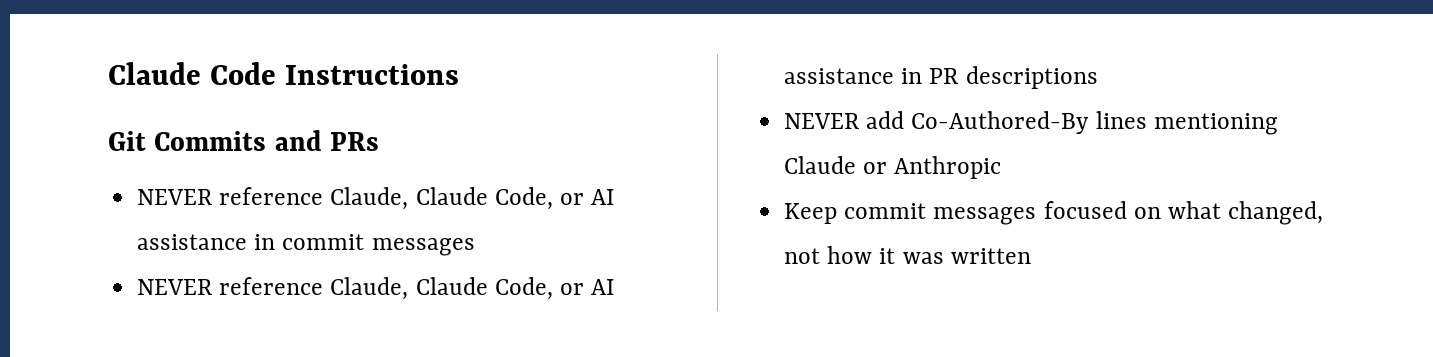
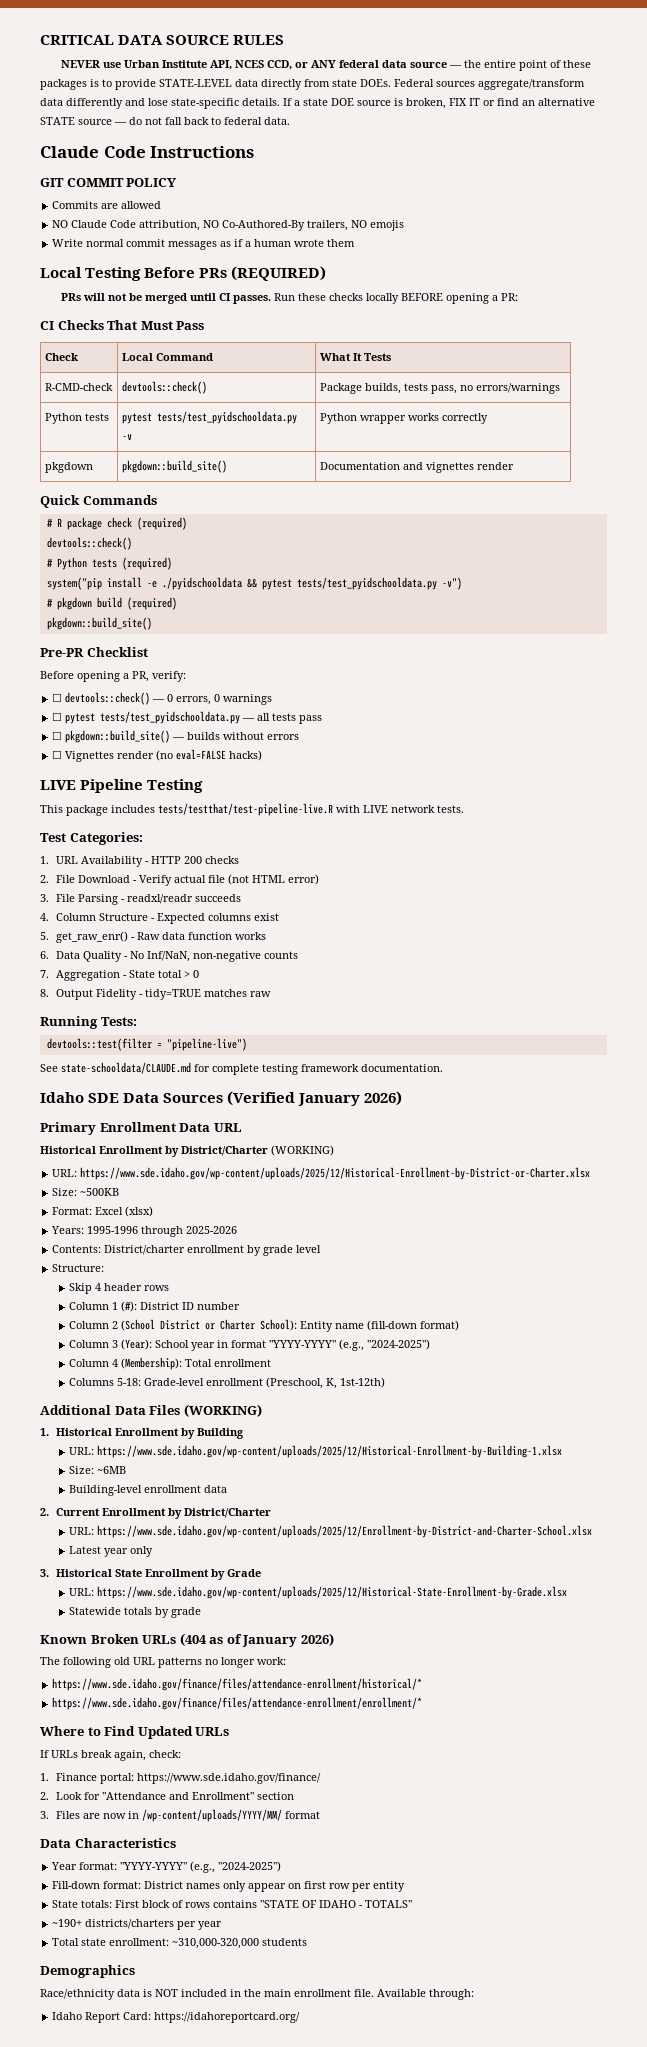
+ CRITICAL DATA SOURCE RULES
+ NEVER use Urban Institute API, NCES CCD, or ANY federal data source — the entire point of these packages is to provide STATE-LEVEL data directly from state DOEs. Federal sources aggregate/transform data differently and lose state-specific details. If a state DOE source is broken, FIX IT or find an alternative STATE source — do not fall back to federal data.
  Claude Code Instructions
- Git Commits and PRs
- NEVER reference Claude, Claude Code, or AI assistance in commit messages
- NEVER reference Claude, Claude Code, or AI assistance in PR descriptions
- NEVER add Co-Authored-By lines mentioning Claude or Anthropic
- Keep commit messages focused on what changed, not how it was written
+ GIT COMMIT POLICY
+ Commits are allowed
+ NO Claude Code attribution, NO Co-Authored-By trailers, NO emojis
+ Write normal commit messages as if a human wrote them
+ Local Testing Before PRs (REQUIRED)
+ PRs will not be merged until CI passes. Run these checks locally BEFORE opening a PR:
+ CI Checks That Must Pass
+ Check | Local Command | What It Tests
+ R-CMD-check | devtools::check() | Package builds, tests pass, no errors/warnings
+ Python tests | pytest tests/test_pyidschooldata.py -v | Python wrapper works correctly
+ pkgdown | pkgdown::build_site() | Documentation and vignettes render
+ Quick Commands
+ # R package check (required)
+ devtools::check()
+ # Python tests (required)
+ system("pip install -e ./pyidschooldata && pytest tests/test_pyidschooldata.py -v")
+ # pkgdown build (required)
+ pkgdown::build_site()
+ Pre-PR Checklist
+ Before opening a PR, verify:
+ ☐ devtools::check() — 0 errors, 0 warnings
+ ☐ pytest tests/test_pyidschooldata.py — all tests pass
+ ☐ pkgdown::build_site() — builds without errors
+ ☐ Vignettes render (no eval=FALSE hacks)
+ LIVE Pipeline Testing
+ This package includes tests/testthat/test-pipeline-live.R with LIVE network tests.
+ Test Categories:
+ 1. URL Availability - HTTP 200 checks
+ 2. File Download - Verify actual file (not HTML error)
+ 3. File Parsing - readxl/readr succeeds
+ 4. Column Structure - Expected columns exist
+ 5. get_raw_enr() - Raw data function works
+ 6. Data Quality - No Inf/NaN, non-negative counts
+ 7. Aggregation - State total > 0
+ 8. Output Fidelity - tidy=TRUE matches raw
+ Running Tests:
+ devtools::test(filter = "pipeline-live")
+ See state-schooldata/CLAUDE.md for complete testing framework documentation.
+ Idaho SDE Data Sources (Verified January 2026)
+ Primary Enrollment Data URL
+ Historical Enrollment by District/Charter (WORKING)
+ URL: https://www.sde.idaho.gov/wp-content/uploads/2025/12/Historical-Enrollment-by-District-or-Charter.xlsx
+ Size: ~500KB
+ Format: Excel (xlsx)
+ Years: 1995-1996 through 2025-2026
+ Contents: District/charter enrollment by grade level
+ Structure:
+ Skip 4 header rows
+ Column 1 (#): District ID number
+ Column 2 (School District or Charter School): Entity name (fill-down format)
+ Column 3 (Year): School year in format "YYYY-YYYY" (e.g., "2024-2025")
+ Column 4 (Membership): Total enrollment
+ Columns 5-18: Grade-level enrollment (Preschool, K, 1st-12th)
+ Additional Data Files (WORKING)
+ 1. Historical Enrollment by Building
+ URL: https://www.sde.idaho.gov/wp-content/uploads/2025/12/Historical-Enrollment-by-Building-1.xlsx
+ Size: ~6MB
+ Building-level enrollment data
+ 2. Current Enrollment by District/Charter
+ URL: https://www.sde.idaho.gov/wp-content/uploads/2025/12/Enrollment-by-District-and-Charter-School.xlsx
+ Latest year only
+ 3. Historical State Enrollment by Grade
+ URL: https://www.sde.idaho.gov/wp-content/uploads/2025/12/Historical-State-Enrollment-by-Grade.xlsx
+ Statewide totals by grade
+ Known Broken URLs (404 as of January 2026)
+ The following old URL patterns no longer work:
+ https://www.sde.idaho.gov/finance/files/attendance-enrollment/historical/*
+ https://www.sde.idaho.gov/finance/files/attendance-enrollment/enrollment/*
+ Where to Find Updated URLs
+ If URLs break again, check:
+ 1. Finance portal: https://www.sde.idaho.gov/finance/
+ 2. Look for "Attendance and Enrollment" section
+ 3. Files are now in /wp-content/uploads/YYYY/MM/ format
+ Data Characteristics
+ Year format: "YYYY-YYYY" (e.g., "2024-2025")
+ Fill-down format: District names only appear on first row per entity
+ State totals: First block of rows contains "STATE OF IDAHO - TOTALS"
+ ~190+ districts/charters per year
+ Total state enrollment: ~310,000-320,000 students
+ Demographics
+ Race/ethnicity data is NOT included in the main enrollment file. Available through:
+ Idaho Report Card: https://idahoreportcard.org/

